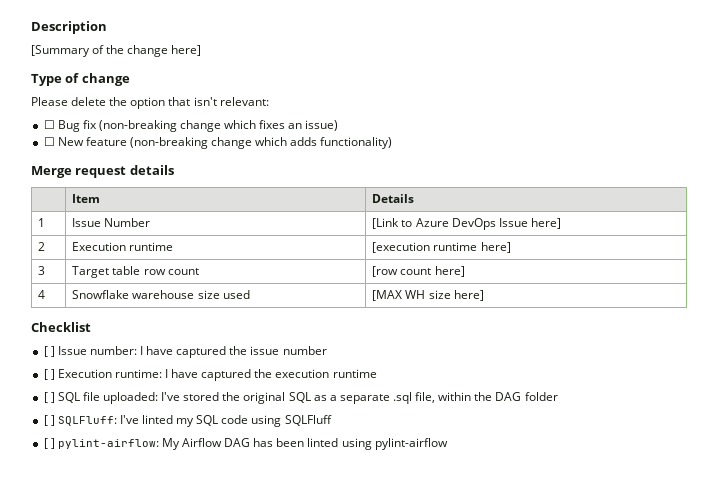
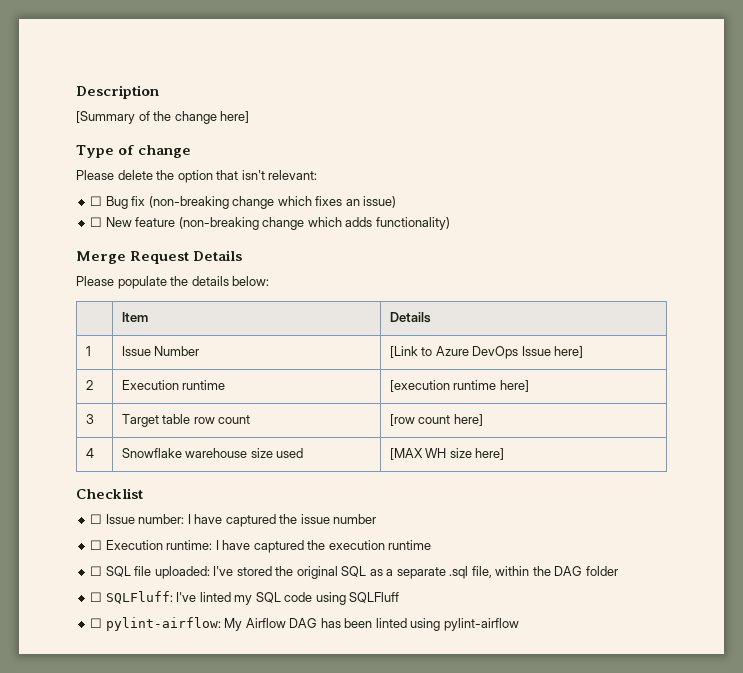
- Merge request details
+ Merge Request Details
+ Please populate the details below:
- [ ] Issue number: I have captured the issue number
+ ☐ Issue number: I have captured the issue number
- [ ] Execution runtime: I have captured the execution runtime
+ ☐ Execution runtime: I have captured the execution runtime
- [ ] SQL file uploaded: I've stored the original SQL as a separate .sql file, within the DAG folder
+ ☐ SQL file uploaded: I've stored the original SQL as a separate .sql file, within the DAG folder
- [ ] SQLFluff: I've linted my SQL code using SQLFluff
+ ☐ SQLFluff: I've linted my SQL code using SQLFluff
- [ ] pylint-airflow: My Airflow DAG has been linted using pylint-airflow
+ ☐ pylint-airflow: My Airflow DAG has been linted using pylint-airflow

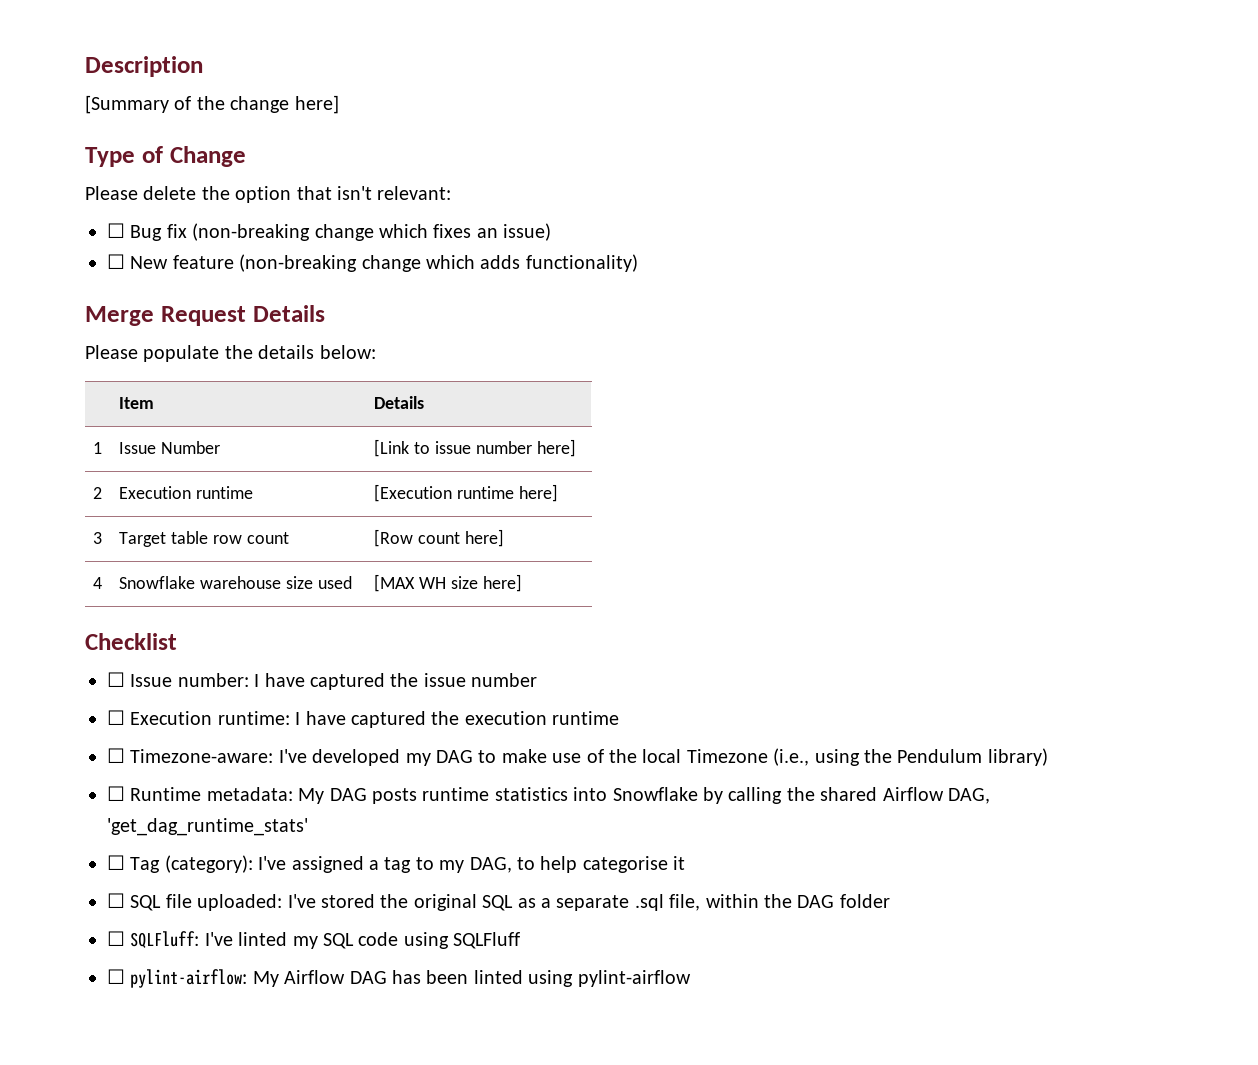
- Type of change
+ Type of Change
- 1 | Issue Number | [Link to Azure DevOps Issue here]
+ 1 | Issue Number | [Link to issue number here]
- 2 | Execution runtime | [execution runtime here]
+ 2 | Execution runtime | [Execution runtime here]
- 3 | Target table row count | [row count here]
+ 3 | Target table row count | [Row count here]
+ ☐ Timezone-aware: I've developed my DAG to make use of the local Timezone (i.e., using the Pendulum library)
+ ☐ Runtime metadata: My DAG posts runtime statistics into Snowflake by calling the shared Airflow DAG, 'get_dag_runtime_stats'
+ ☐ Tag (category): I've assigned a tag to my DAG, to help categorise it

